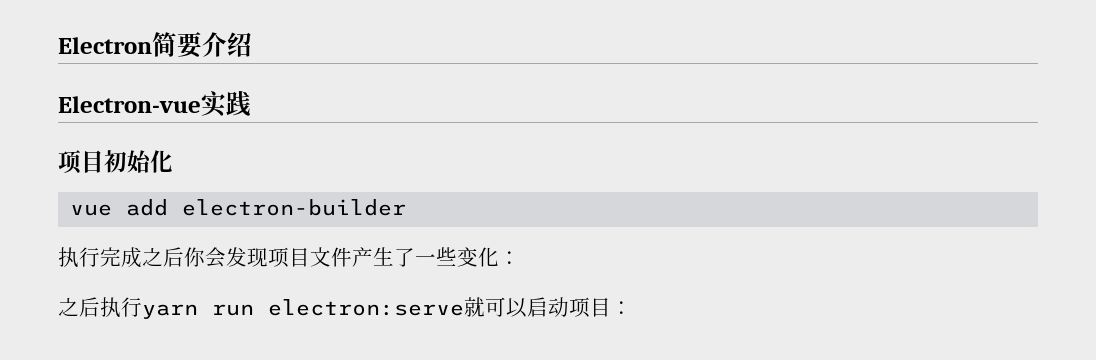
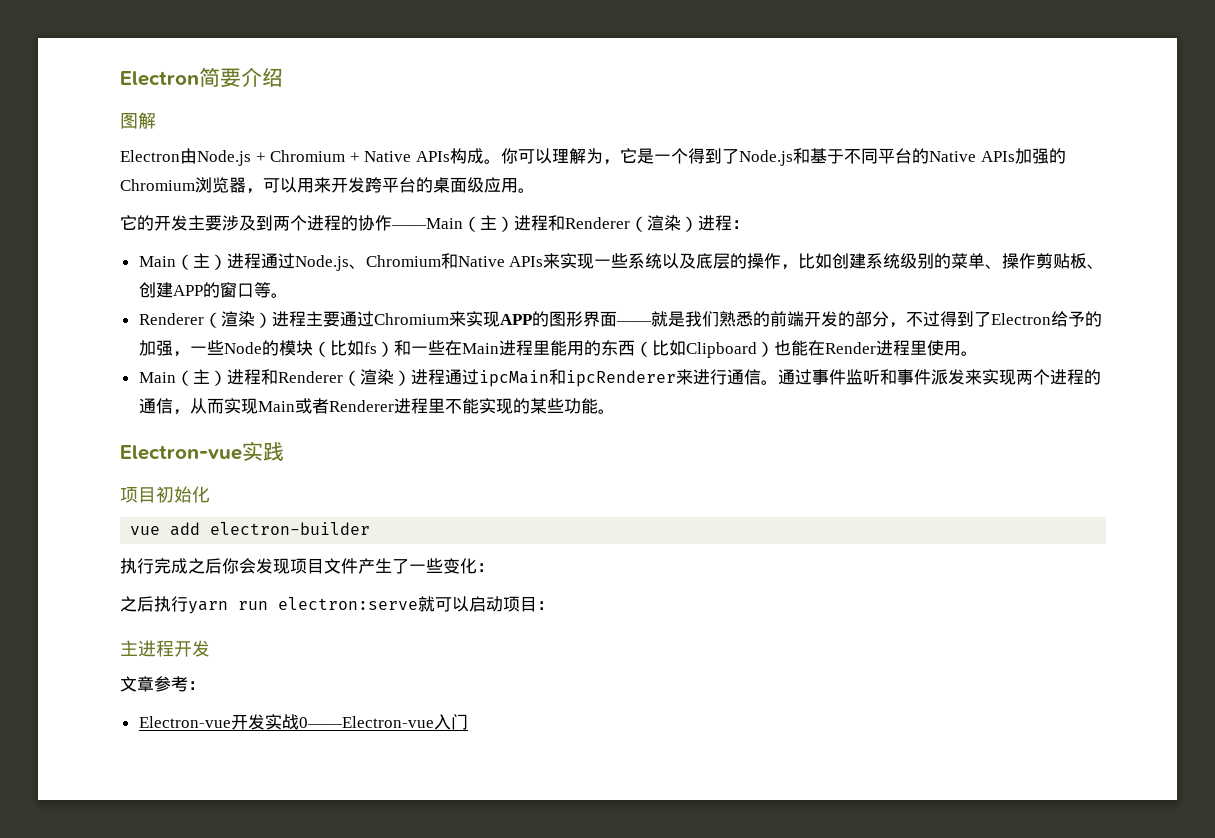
+ 图解
+ Electron由Node.js + Chromium + Native APIs构成。你可以理解为，它是一个得到了Node.js和基于不同平台的Native APIs加强的Chromium浏览器，可以用来开发跨平台的桌面级应用。
+ 它的开发主要涉及到两个进程的协作——Main（主）进程和Renderer（渲染）进程：
+ Main（主）进程通过Node.js、Chromium和Native APIs来实现一些系统以及底层的操作，比如创建系统级别的菜单、操作剪贴板、创建APP的窗口等。
+ Renderer（渲染）进程主要通过Chromium来实现APP的图形界面——就是我们熟悉的前端开发的部分，不过得到了Electron给予的加强，一些Node的模块（比如fs）和一些在Main进程里能用的东西（比如Clipboard）也能在Render进程里使用。
+ Main（主）进程和Renderer（渲染）进程通过ipcMain和ipcRenderer来进行通信。通过事件监听和事件派发来实现两个进程的通信，从而实现Main或者Renderer进程里不能实现的某些功能。
+ 主进程开发
+ 文章参考：
+ Electron-vue开发实战0——Electron-vue入门

